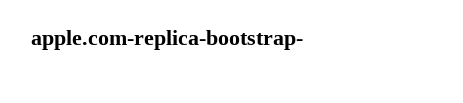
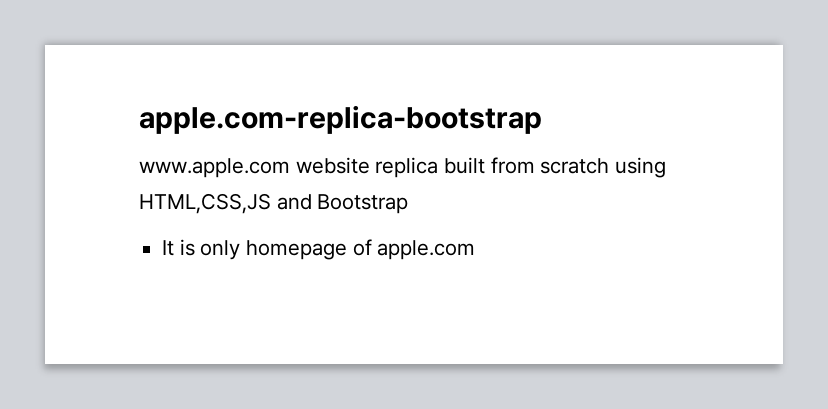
- apple.com-replica-bootstrap-
+ apple.com-replica-bootstrap
+ www.apple.com website replica built from scratch using HTML,CSS,JS and Bootstrap
+ It is only homepage of apple.com

